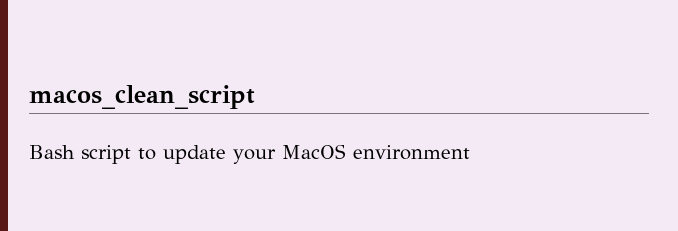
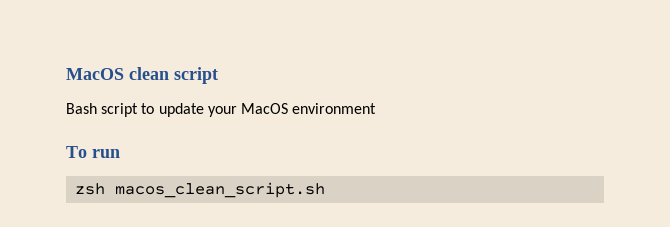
- macos_clean_script
+ MacOS clean script
+ To run
+ zsh macos_clean_script.sh

